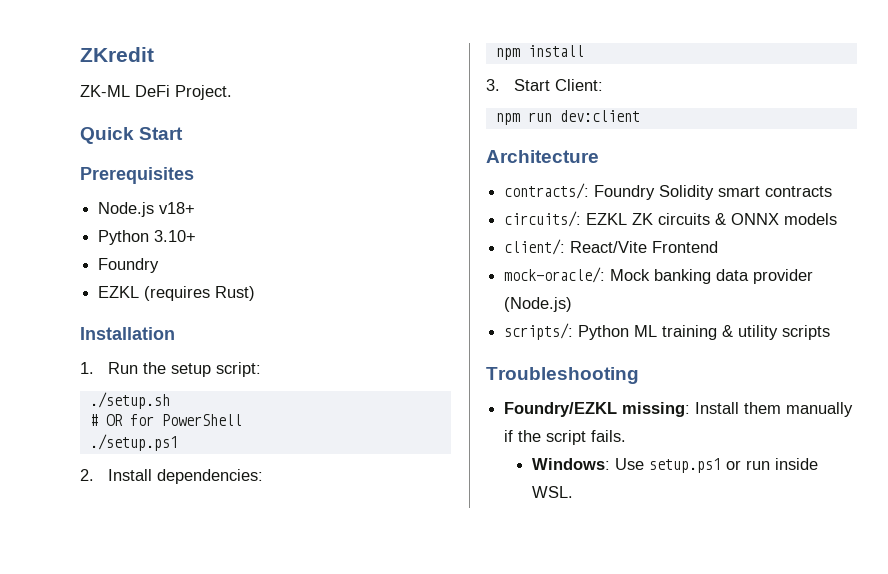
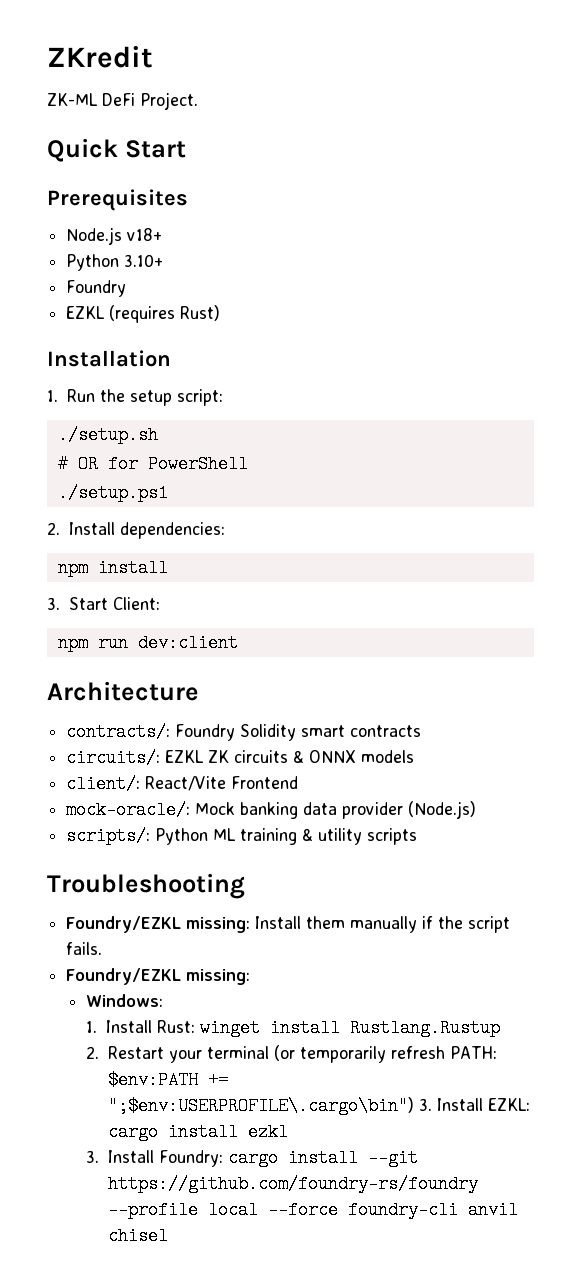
  Foundry/EZKL missing: Install them manually if the script fails.
+ Foundry/EZKL missing:
- Windows: Use setup.ps1 or run inside WSL.
+ Windows:
+ 1. Install Rust: winget install Rustlang.Rustup
+ 2. Restart your terminal (or temporarily refresh PATH: $env:PATH += ";$env:USERPROFILE\.cargo\bin") 3. Install EZKL: cargo install ezkl
+ 3. Install Foundry: cargo install --git https://github.com/foundry-rs/foundry --profile local --force foundry-cli anvil chisel

